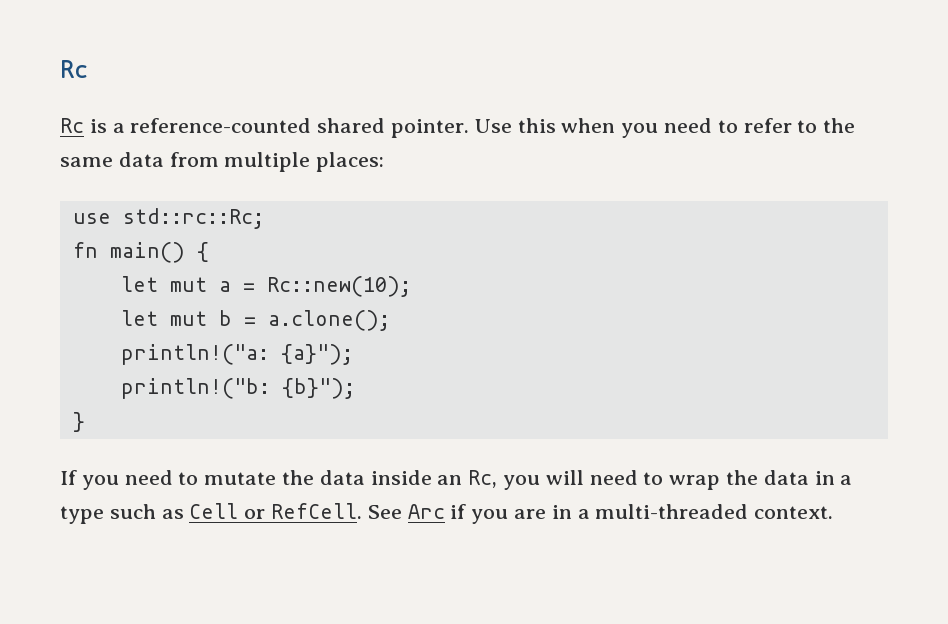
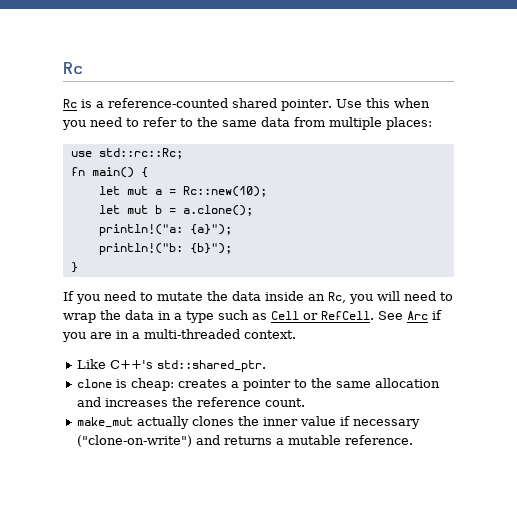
+ Like C++'s std::shared_ptr.
+ clone is cheap: creates a pointer to the same allocation and increases the reference count.
+ make_mut actually clones the inner value if necessary ("clone-on-write") and returns a mutable reference.

